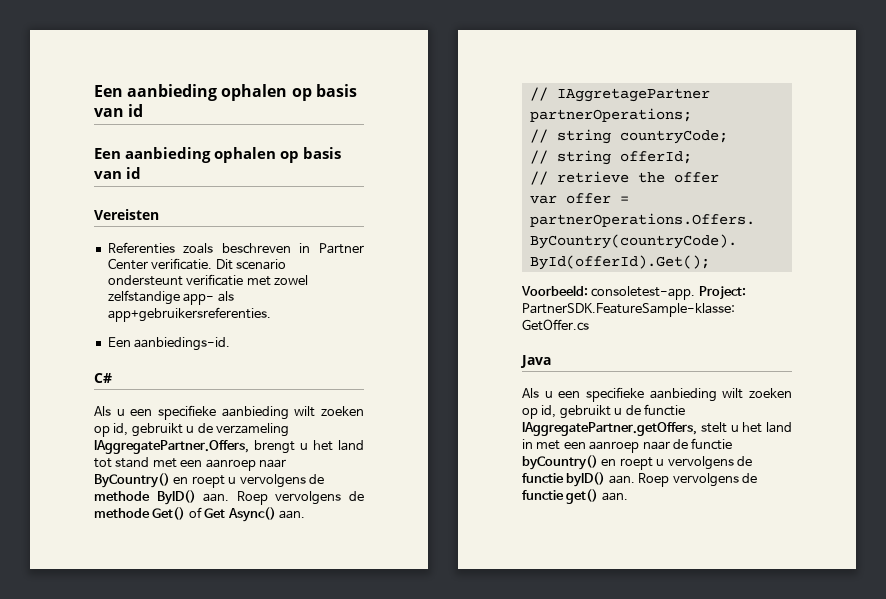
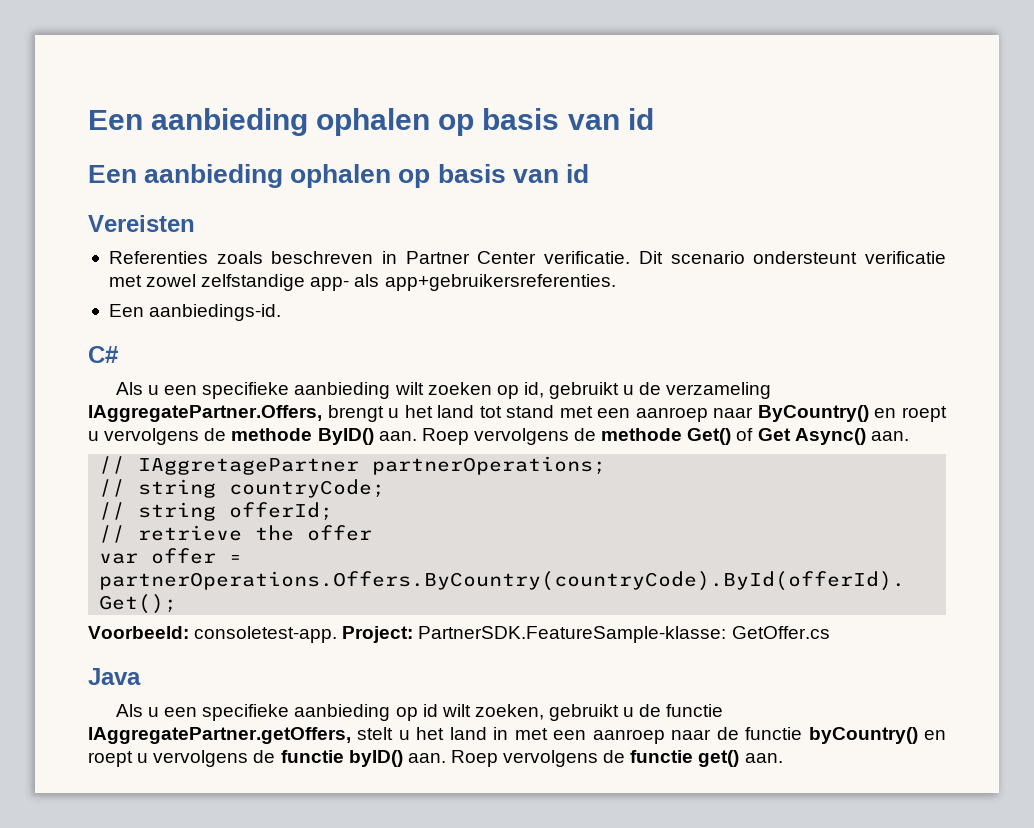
- Als u een specifieke aanbieding wilt zoeken op id, gebruikt u de functie IAggregatePartner.getOffers, stelt u het land in met een aanroep naar de functie byCountry() en roept u vervolgens de functie byID() aan.
+ Als u een specifieke aanbieding op id wilt zoeken, gebruikt u de functie IAggregatePartner.getOffers, stelt u het land in met een aanroep naar de functie byCountry() en roept u vervolgens de functie byID() aan.

